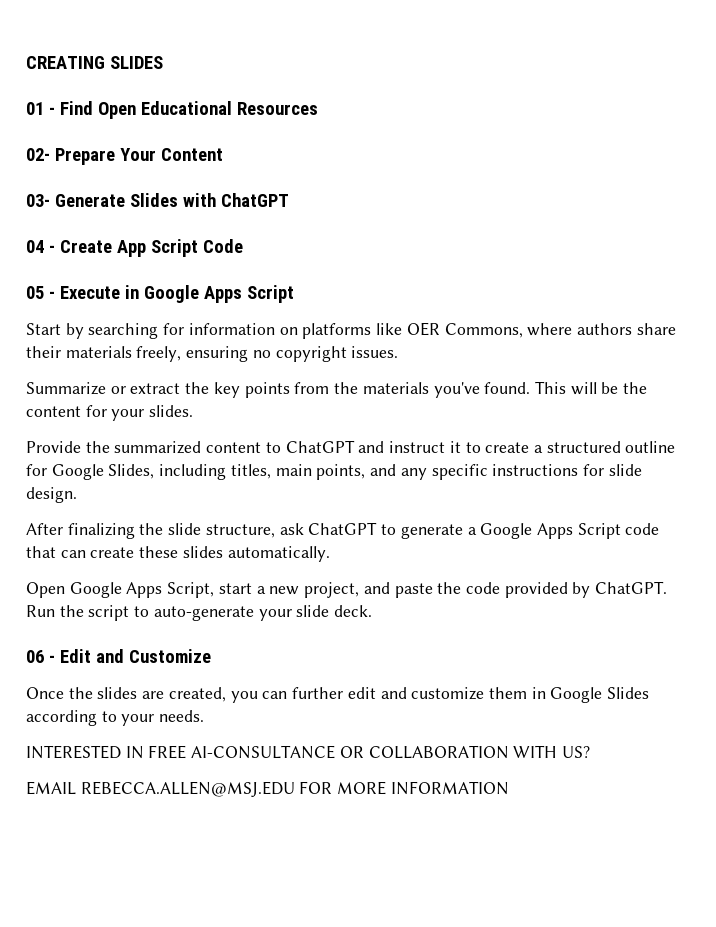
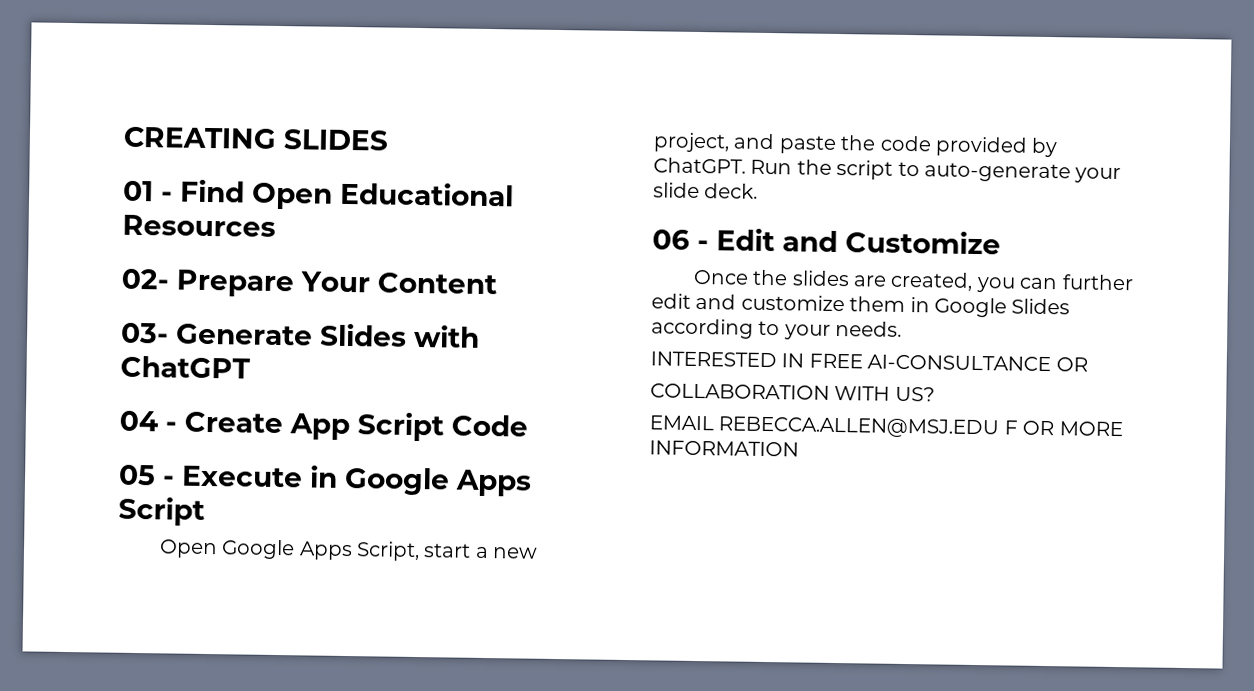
- Start by searching for information on platforms like OER Commons, where authors share their materials freely, ensuring no copyright issues.
- Summarize or extract the key points from the materials you've found. This will be the content for your slides.
- Provide the summarized content to ChatGPT and instruct it to create a structured outline for Google Slides, including titles, main points, and any specific instructions for slide design.
- After finalizing the slide structure, ask ChatGPT to generate a Google Apps Script code that can create these slides automatically.
- INTERESTED IN FREE AI-CONSULTANCE OR COLLABORATION WITH US?
+ INTERESTED IN FREE AI-CONSULTANCE OR
+ COLLABORATION WITH US?
- EMAIL REBECCA.ALLEN@MSJ.EDU FOR MORE INFORMATION
+ EMAIL REBECCA.ALLEN@MSJ.EDU F OR MORE INFORMATION

